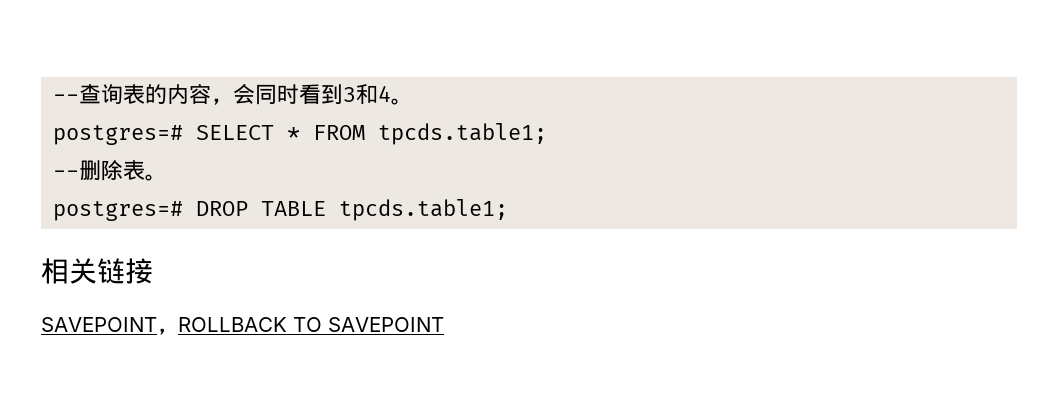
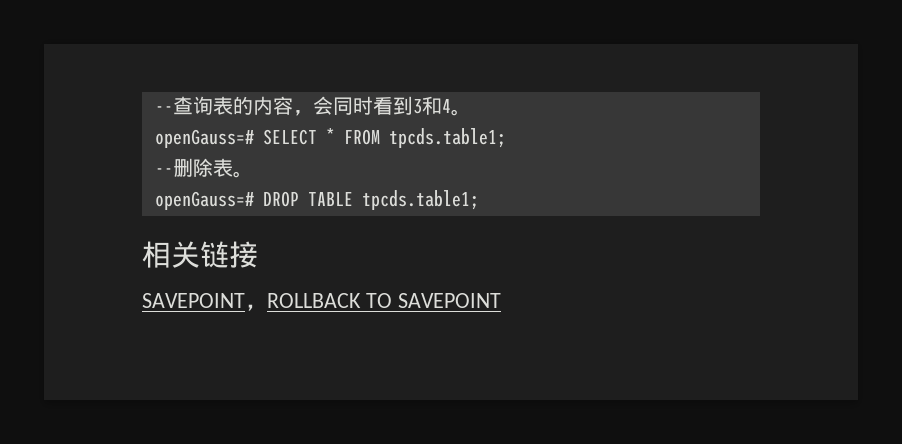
- postgres=# SELECT * FROM tpcds.table1;
+ openGauss=# SELECT * FROM tpcds.table1;
- postgres=# DROP TABLE tpcds.table1;
+ openGauss=# DROP TABLE tpcds.table1;

